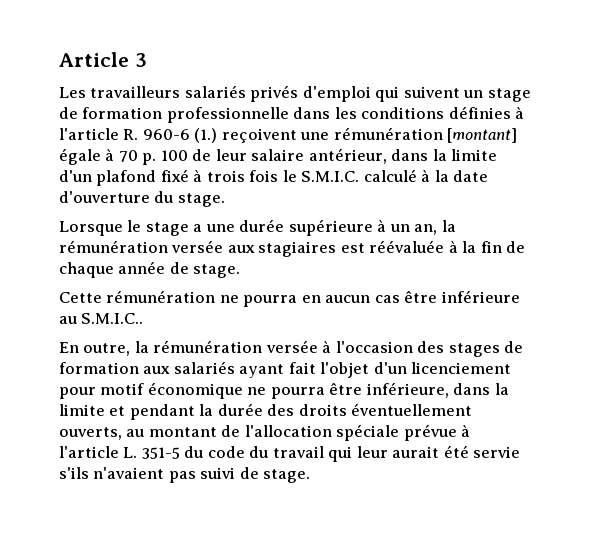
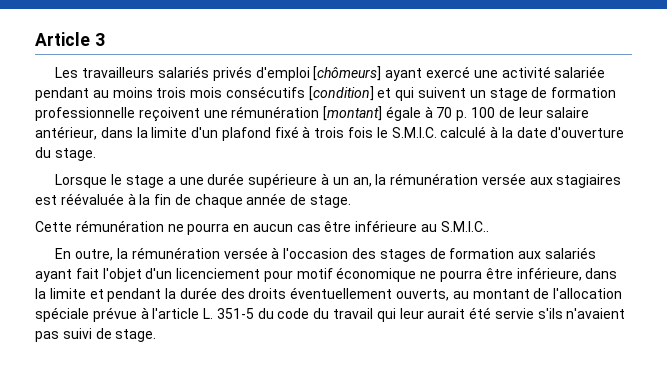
- Les travailleurs salariés privés d'emploi qui suivent un stage de formation professionnelle dans les conditions définies à l'article R. 960-6 (1.) reçoivent une rémunération [montant] égale à 70 p. 100 de leur salaire antérieur, dans la limite d'un plafond fixé à trois fois le S.M.I.C. calculé à la date d'ouverture du stage.
+ Les travailleurs salariés privés d'emploi [chômeurs] ayant exercé une activité salariée pendant au moins trois mois consécutifs [condition] et qui suivent un stage de formation professionnelle reçoivent une rémunération [montant] égale à 70 p. 100 de leur salaire antérieur, dans la limite d'un plafond fixé à trois fois le S.M.I.C. calculé à la date d'ouverture du stage.

